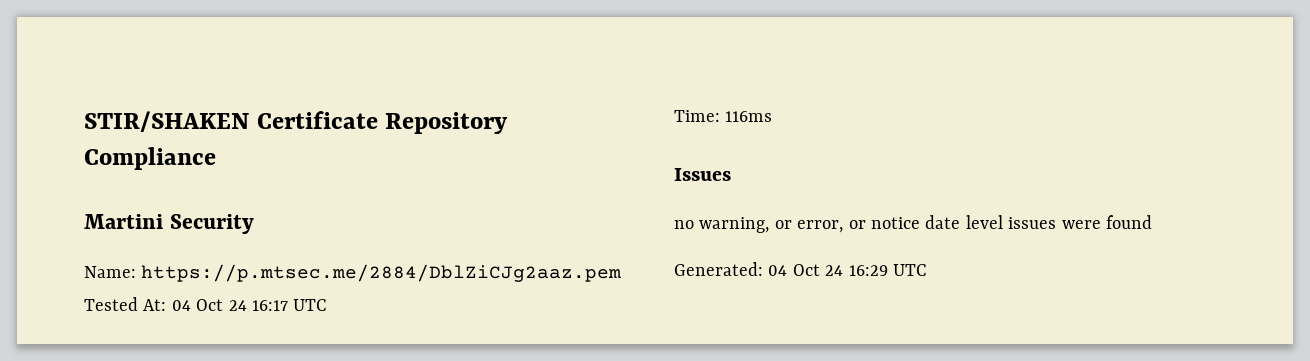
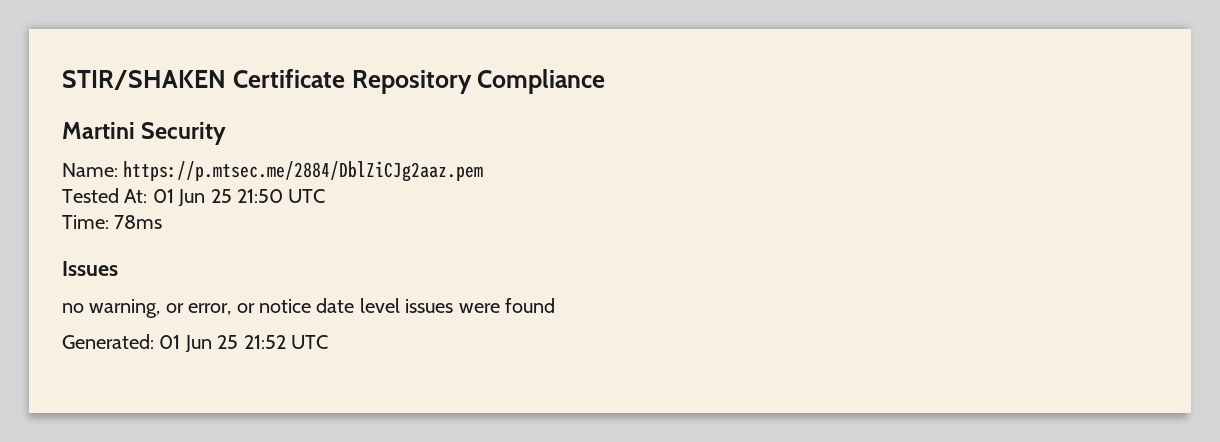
- Tested At: 04 Oct 24 16:17 UTC
+ Tested At: 01 Jun 25 21:50 UTC
- Time: 116ms
+ Time: 78ms
- Generated: 04 Oct 24 16:29 UTC
+ Generated: 01 Jun 25 21:52 UTC

